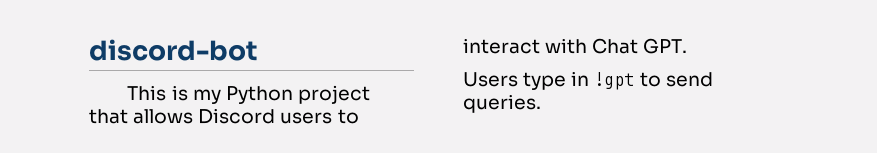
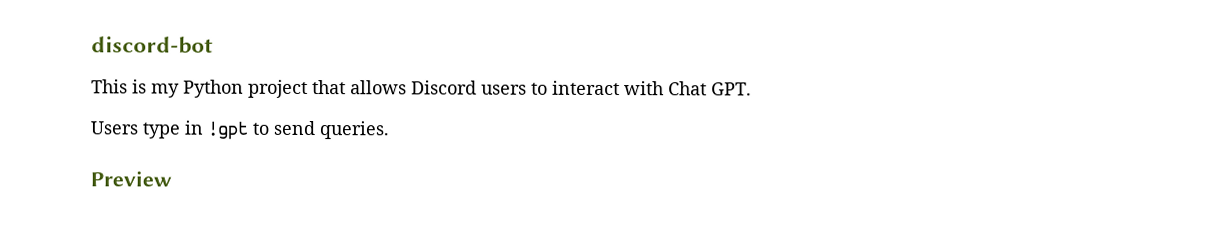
+ Preview

